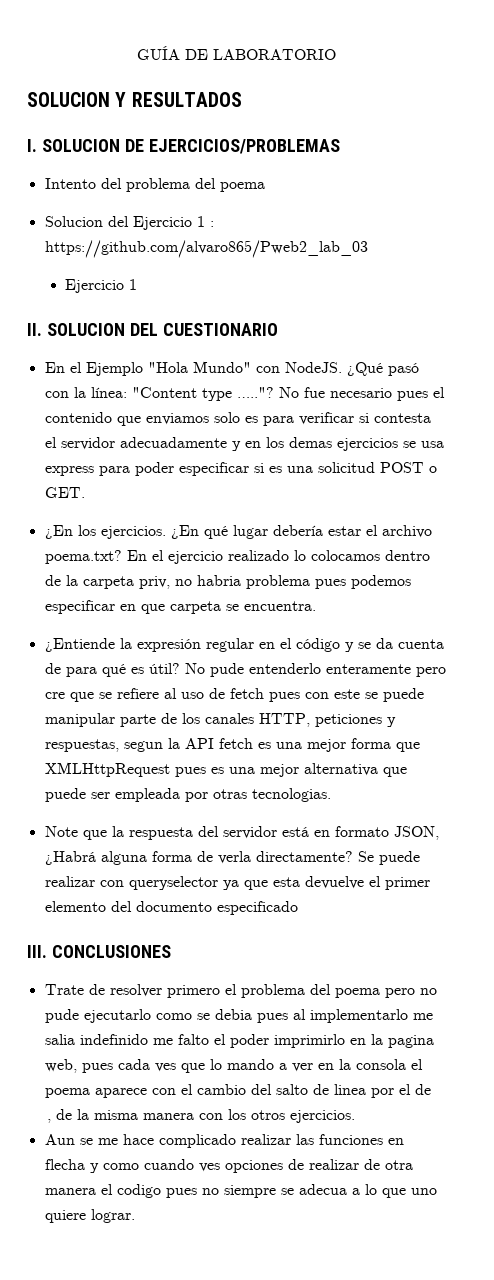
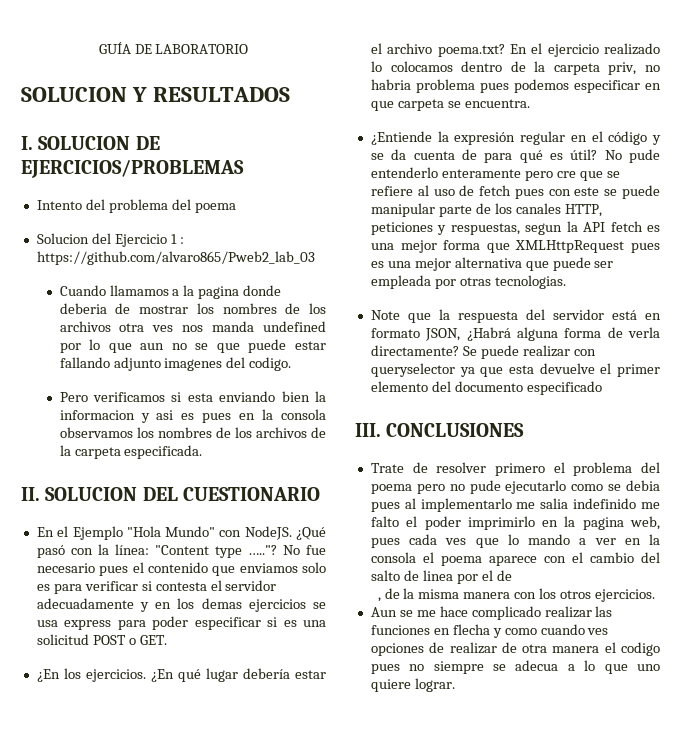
  Solucion del Ejercicio 1 : https://github.com/alvaro865/Pweb2_lab_03
- Ejercicio 1
+ Cuando llamamos a la pagina donde deberia de mostrar los nombres de los archivos otra ves nos manda undefined por lo que aun no se que puede estar fallando adjunto imagenes del codigo.
+ Pero verificamos si esta enviando bien la informacion y asi es pues en la consola observamos los nombres de los archivos de la carpeta especificada.

